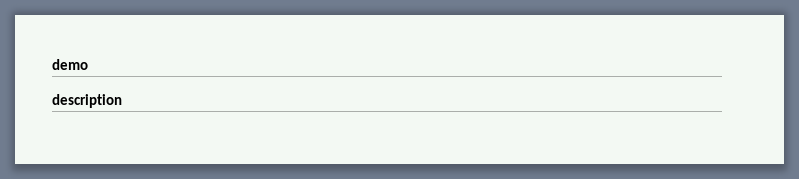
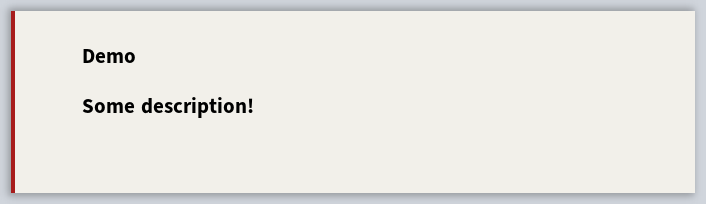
- demo
- description
+ Demo
+ Some description!

